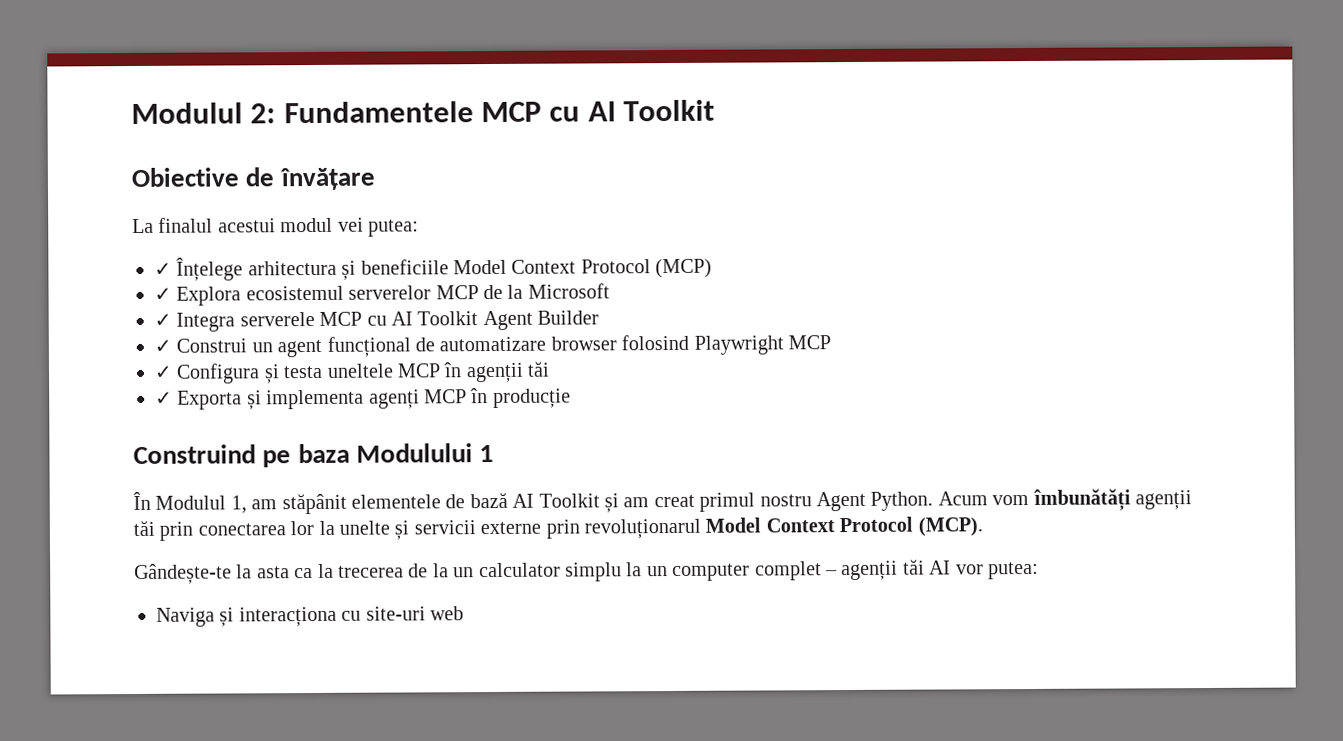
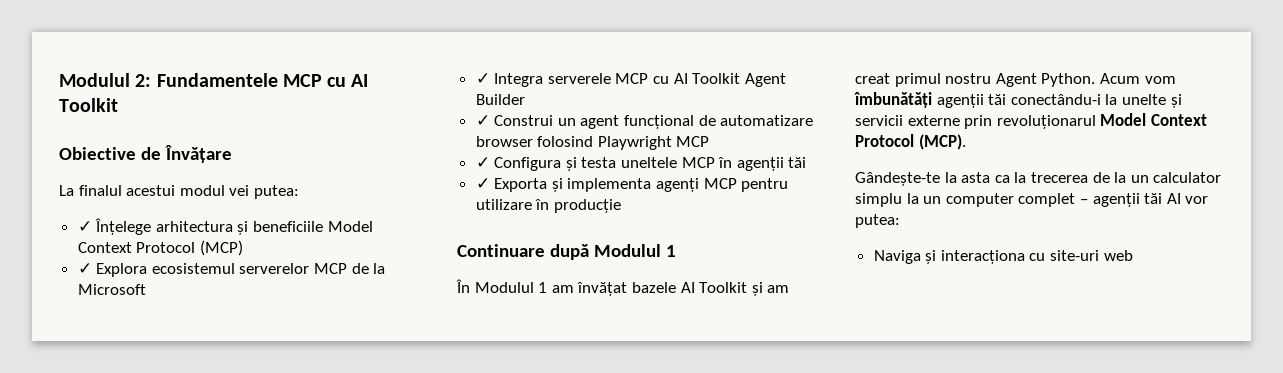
- Obiective de învățare
+ Obiective de Învățare
- ✓ Exporta și implementa agenți MCP în producție
+ ✓ Exporta și implementa agenți MCP pentru utilizare în producție
- Construind pe baza Modulului 1
+ Continuare după Modulul 1
- În Modulul 1, am stăpânit elementele de bază AI Toolkit și am creat primul nostru Agent Python.
+ În Modulul 1 am învățat bazele AI Toolkit și am creat primul nostru Agent Python.
- Acum vom îmbunătăți agenții tăi prin conectarea lor la unelte și servicii externe prin revoluționarul Model Context Protocol (MCP).
+ Acum vom îmbunătăți agenții tăi conectându-i la unelte și servicii externe prin revoluționarul Model Context Protocol (MCP).

